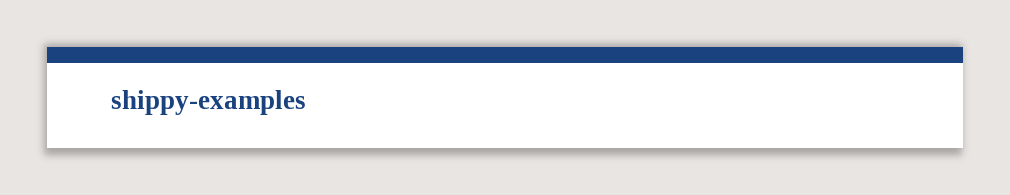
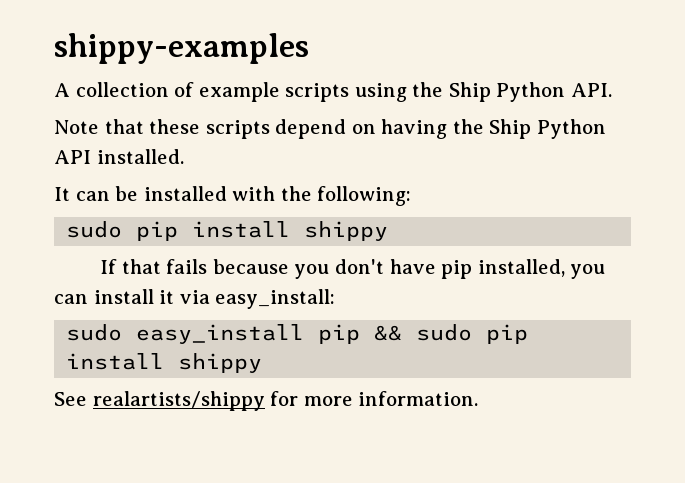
+ A collection of example scripts using the Ship Python API.
+ Note that these scripts depend on having the Ship Python API installed.
+ It can be installed with the following:
+ sudo pip install shippy
+ If that fails because you don't have pip installed, you can install it via easy_install:
+ sudo easy_install pip && sudo pip install shippy
+ See realartists/shippy for more information.

